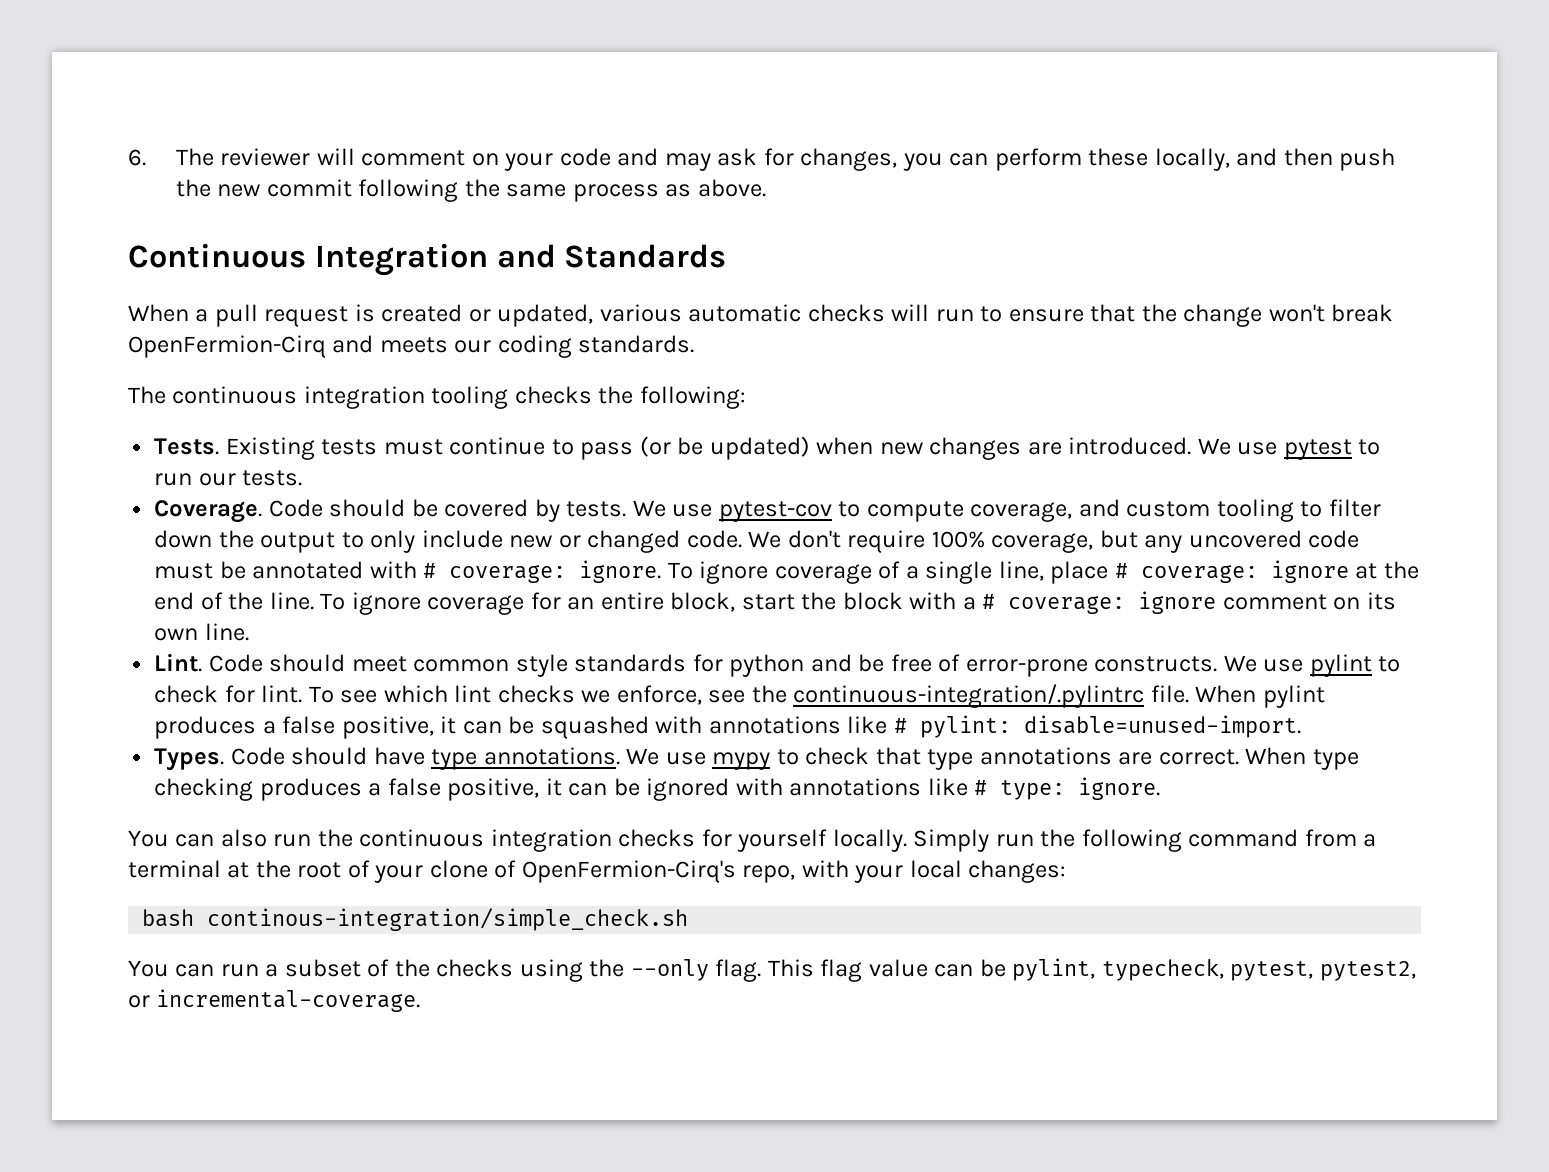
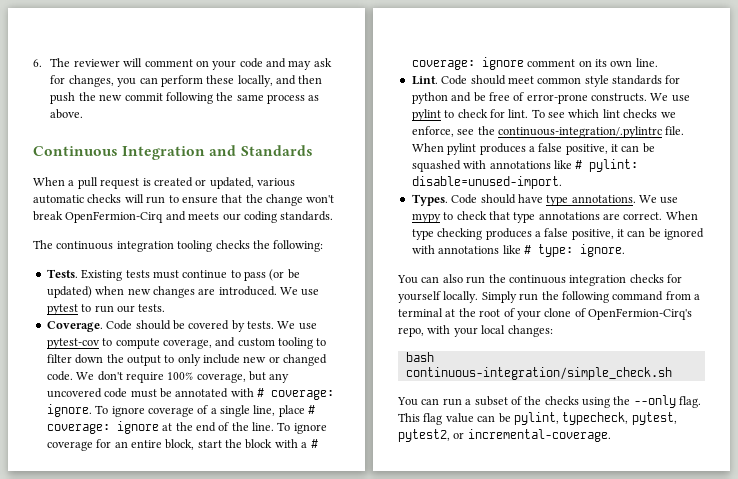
- bash continous-integration/simple_check.sh
+ bash continuous-integration/simple_check.sh

